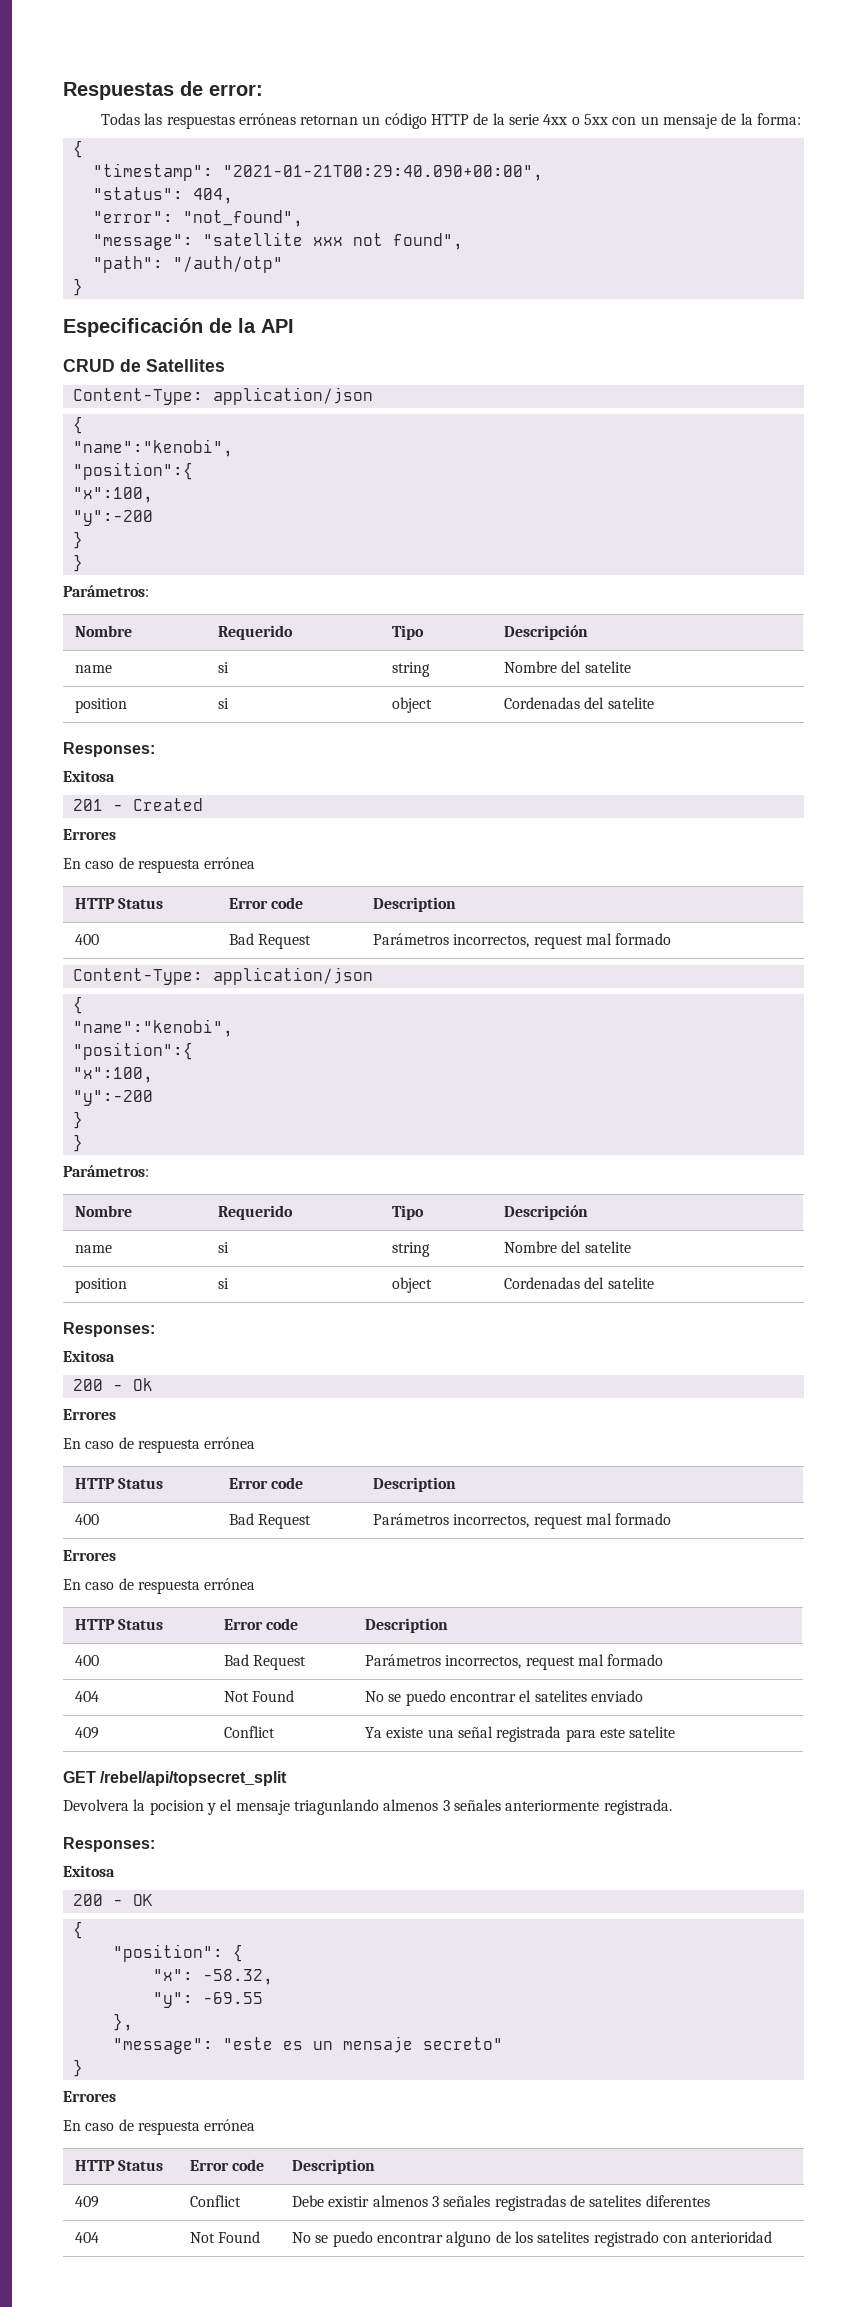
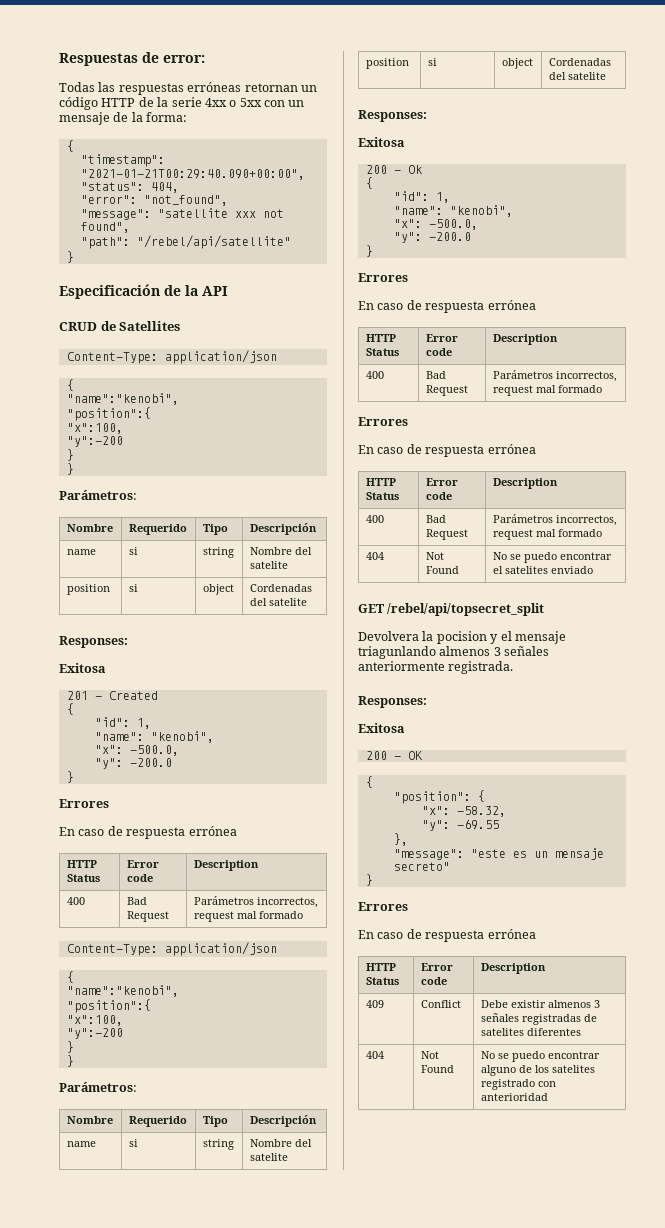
- "path": "/auth/otp"
+ "path": "/rebel/api/satellite"
  201 - Created
+ {
+ "id": 1,
+ "name": "kenobi",
+ "x": -500.0,
+ "y": -200.0
+ }
  200 - Ok
+ {
+ "id": 1,
+ "name": "kenobi",
+ "x": -500.0,
+ "y": -200.0
+ }
- 409 | Conflict | Ya existe una señal registrada para este satelite

